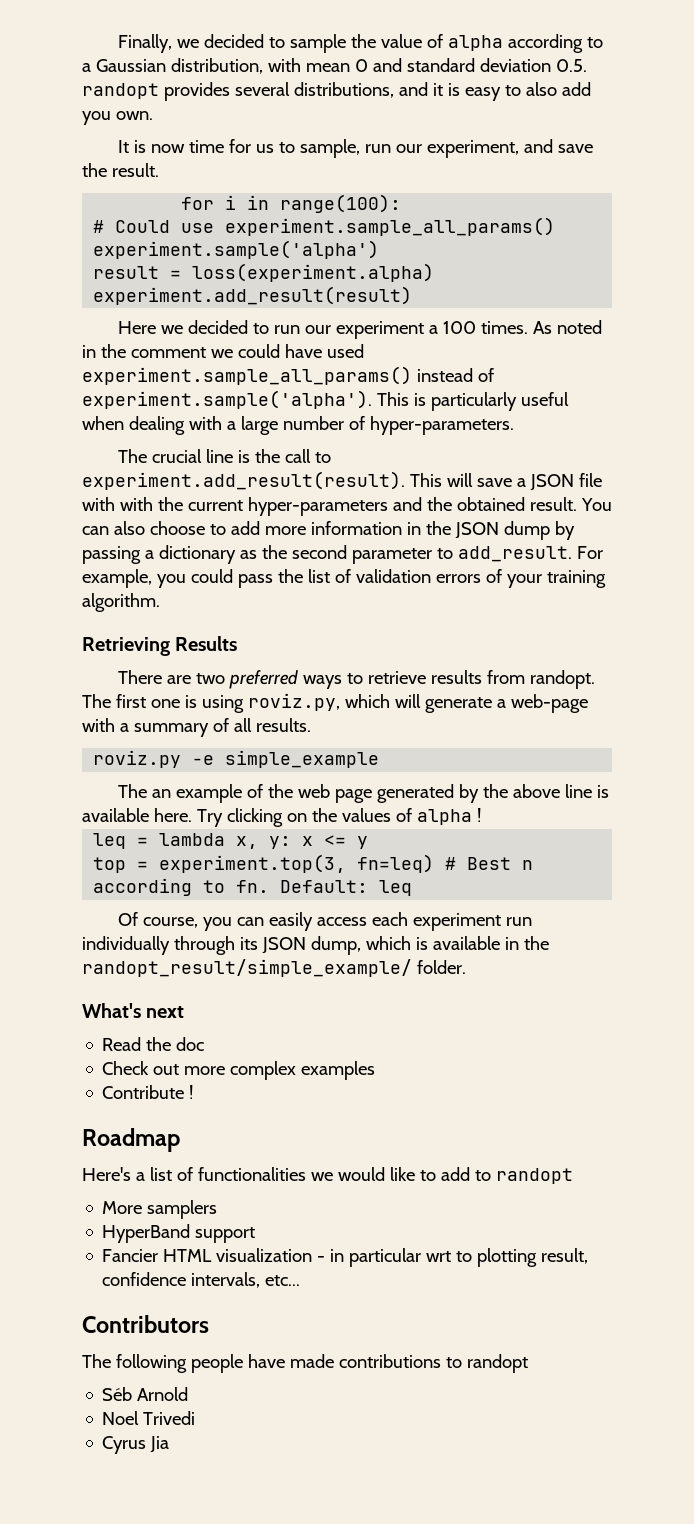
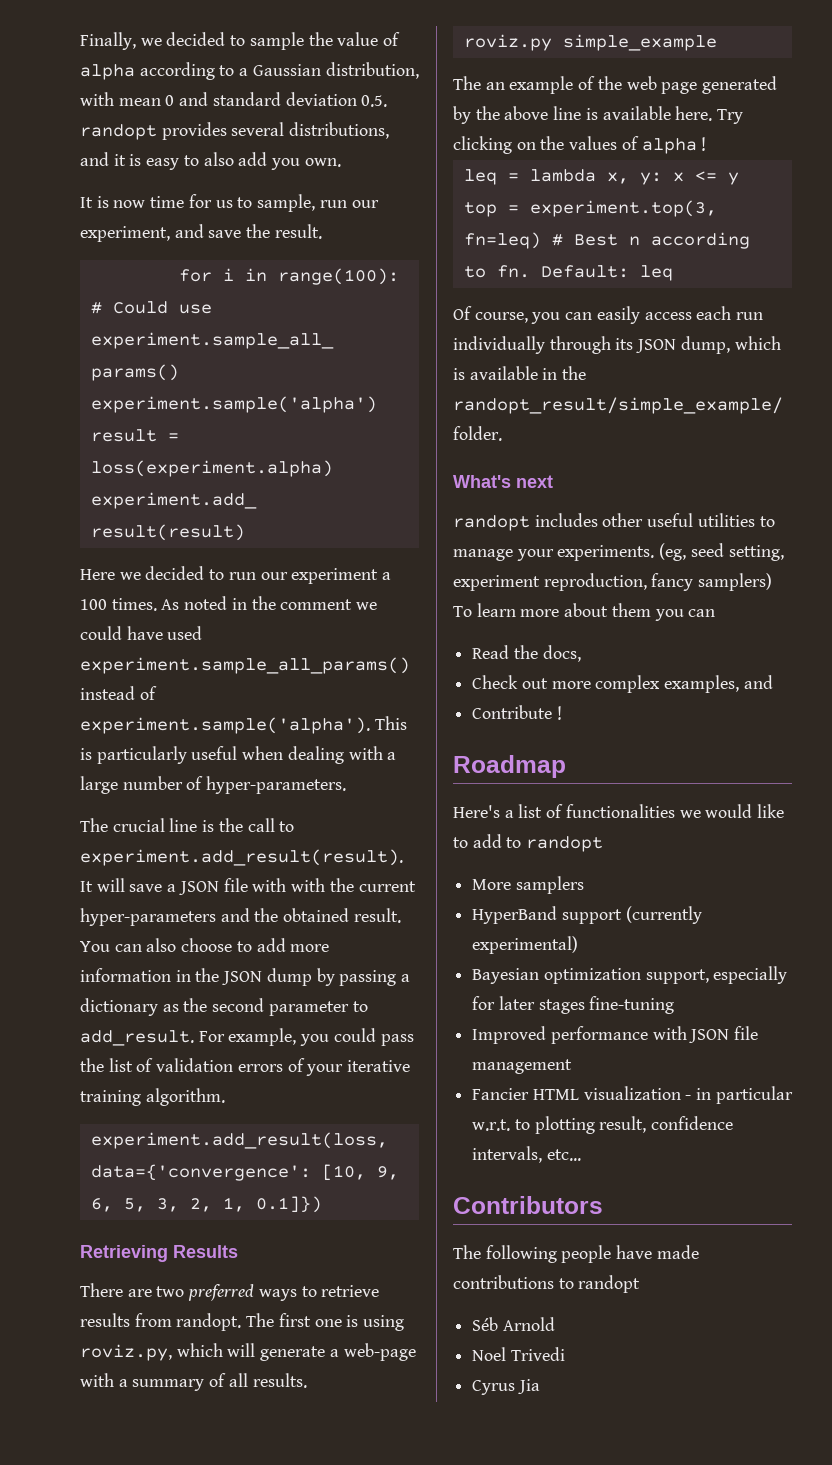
- The crucial line is the call to experiment.add_result(result). This will save a JSON file with with the current hyper-parameters and the obtained result.
+ The crucial line is the call to experiment.add_result(result). It will save a JSON file with with the current hyper-parameters and the obtained result.
- For example, you could pass the list of validation errors of your training algorithm.
+ For example, you could pass the list of validation errors of your iterative training algorithm.
+ experiment.add_result(loss, data={'convergence': [10, 9, 6, 5, 3, 2, 1, 0.1]})
- roviz.py -e simple_example
+ roviz.py simple_example
- Of course, you can easily access each experiment run individually through its JSON dump, which is available in the randopt_result/simple_example/ folder.
+ Of course, you can easily access each run individually through its JSON dump, which is available in the randopt_result/simple_example/ folder.
+ randopt includes other useful utilities to manage your experiments. (eg, seed setting, experiment reproduction, fancy samplers) To learn more about them you can
- Read the doc
+ Read the docs,
- Check out more complex examples
+ Check out more complex examples, and
- HyperBand support
+ HyperBand support (currently experimental)
+ Bayesian optimization support, especially for later stages fine-tuning
+ Improved performance with JSON file management
- Fancier HTML visualization - in particular wrt to plotting result, confidence intervals, etc...
+ Fancier HTML visualization - in particular w.r.t. to plotting result, confidence intervals, etc...

